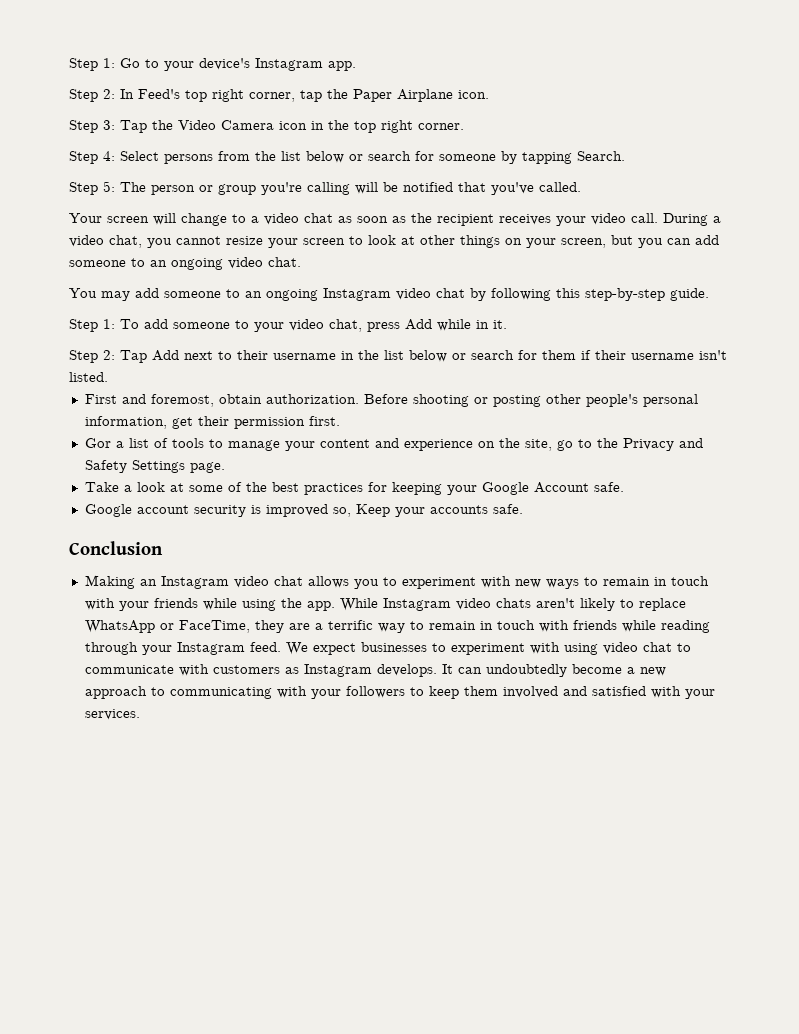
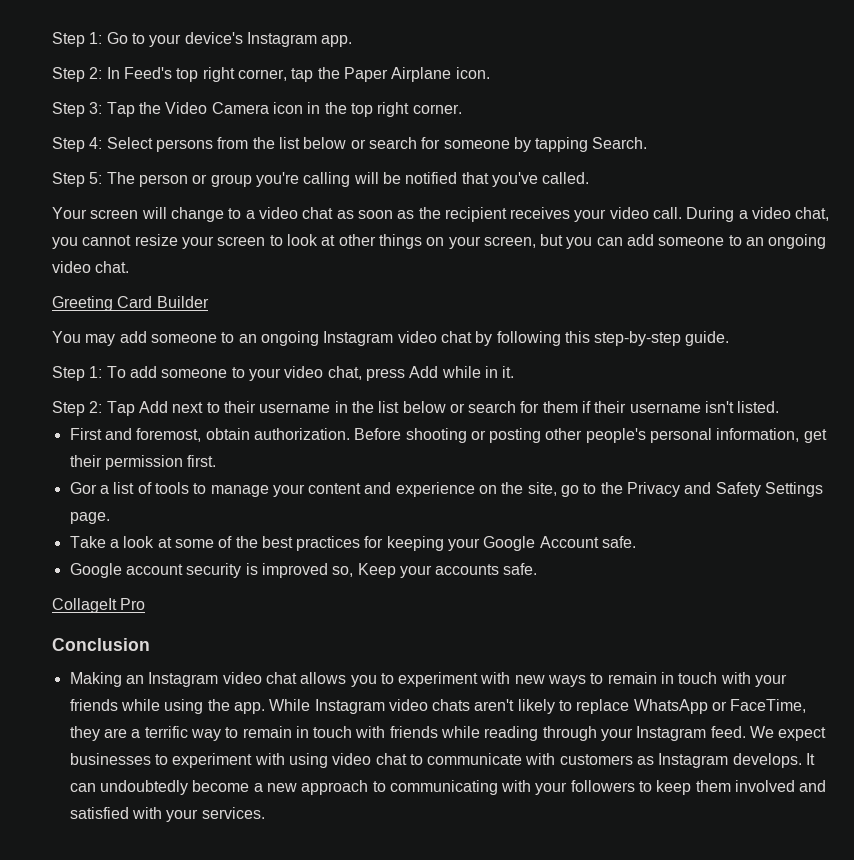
+ Greeting Card Builder
+ CollageIt Pro

